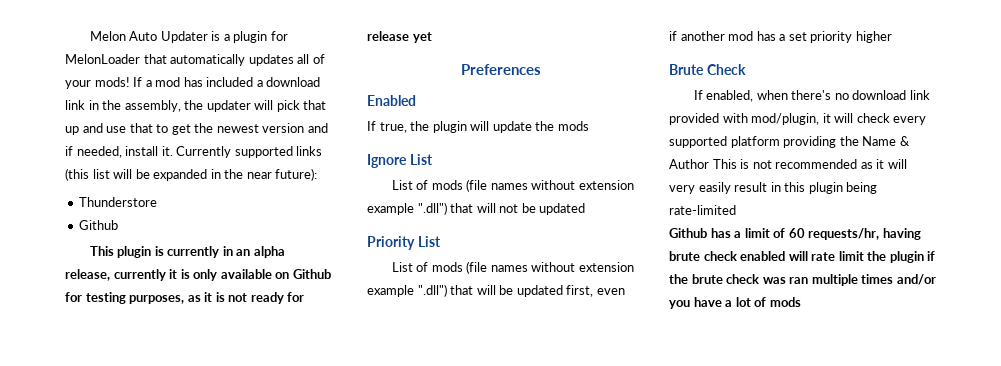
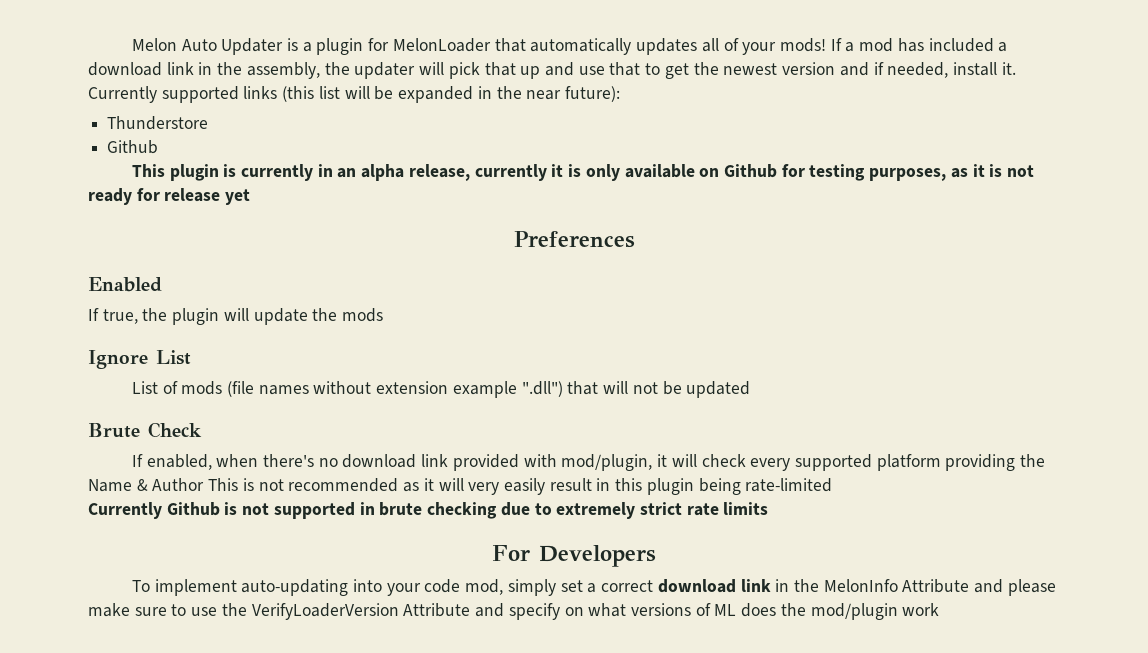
- Priority List
- List of mods (file names without extension example ".dll") that will be updated first, even if another mod has a set priority higher
- Github has a limit of 60 requests/hr, having brute check enabled will rate limit the plugin if the brute check was ran multiple times and/or you have a lot of mods
+ Currently Github is not supported in brute checking due to extremely strict rate limits
+ For Developers
+ To implement auto-updating into your code mod, simply set a correct download link in the MelonInfo Attribute and please make sure to use the VerifyLoaderVersion Attribute and specify on what versions of ML does the mod/plugin work

